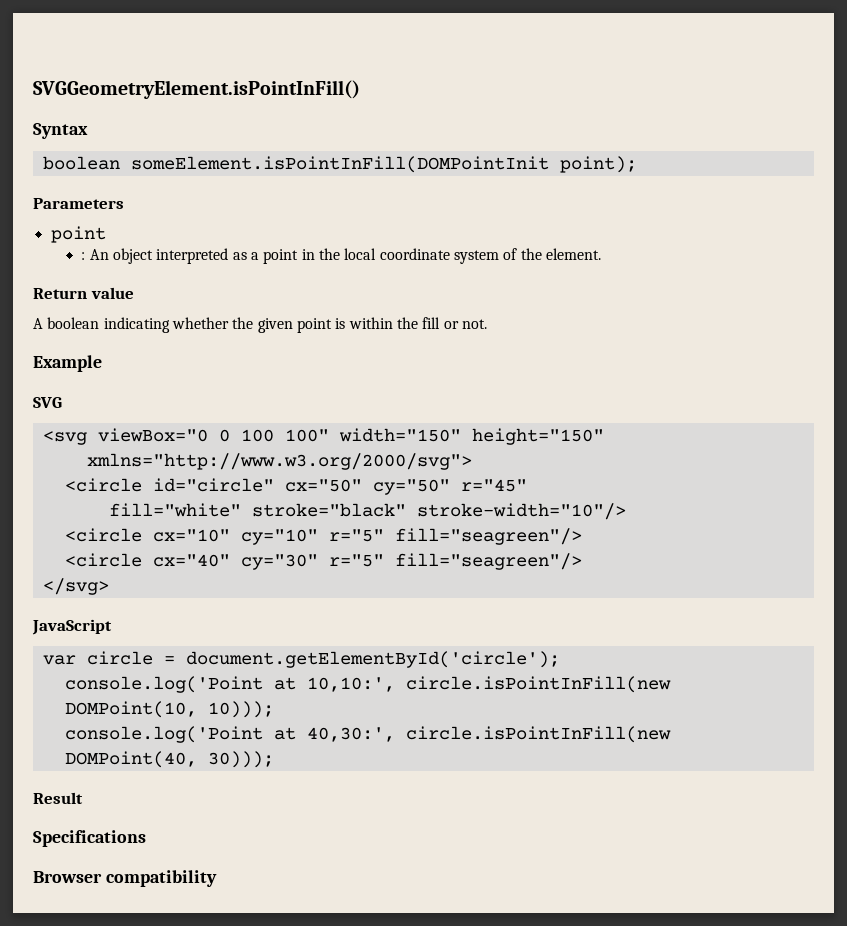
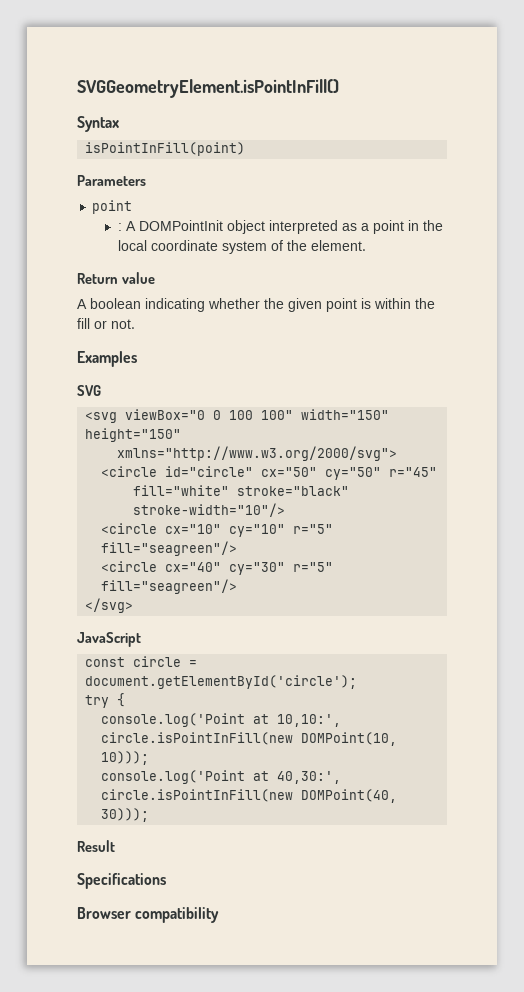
- boolean someElement.isPointInFill(DOMPointInit point);
+ isPointInFill(point)
- : An object interpreted as a point in the local coordinate system of the element.
+ : A DOMPointInit object interpreted as a point in the local coordinate system of the element.
- Example
+ Examples
- var circle = document.getElementById('circle');
+ const circle = document.getElementById('circle');
+ try {

